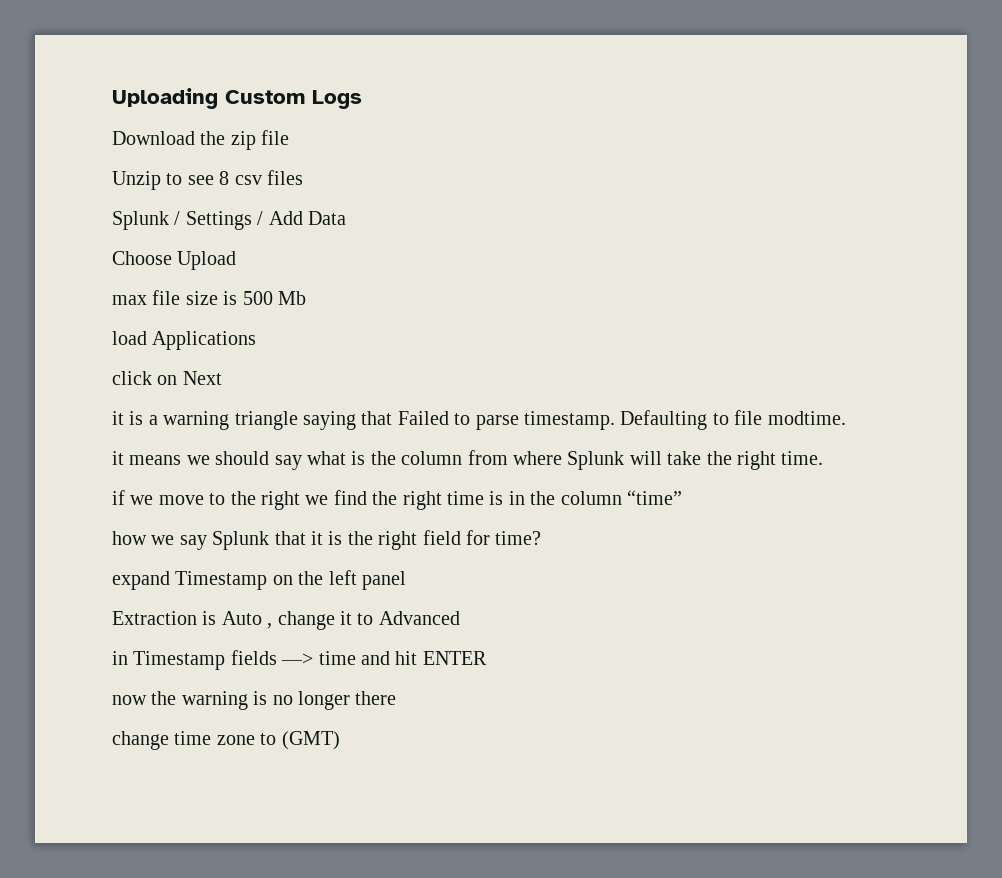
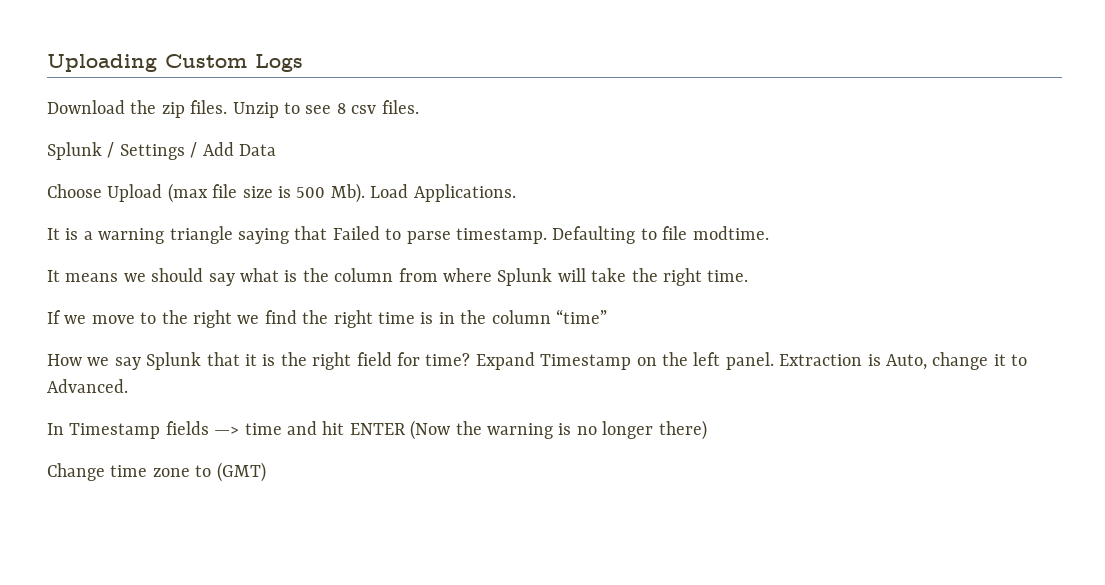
- Download the zip file
- Unzip to see 8 csv files
+ Download the zip files. Unzip to see 8 csv files.
- Choose Upload
- max file size is 500 Mb
- load Applications
- click on Next
- it is a warning triangle saying that Failed to parse timestamp.
+ Choose Upload (max file size is 500 Mb). Load Applications.
+ It is a warning triangle saying that Failed to parse timestamp.
- it means we should say what is the column from where Splunk will take the right time.
+ It means we should say what is the column from where Splunk will take the right time.
- if we move to the right we find the right time is in the column “time”
+ If we move to the right we find the right time is in the column “time”
- how we say Splunk that it is the right field for time?
- expand Timestamp on the left panel
- Extraction is Auto , change it to Advanced
- in Timestamp fields —> time and hit ENTER
- now the warning is no longer there
- change time zone to (GMT)
+ How we say Splunk that it is the right field for time? Expand Timestamp on the left panel. Extraction is Auto, change it to Advanced.
+ In Timestamp fields —> time and hit ENTER (Now the warning is no longer there)
+ Change time zone to (GMT)

